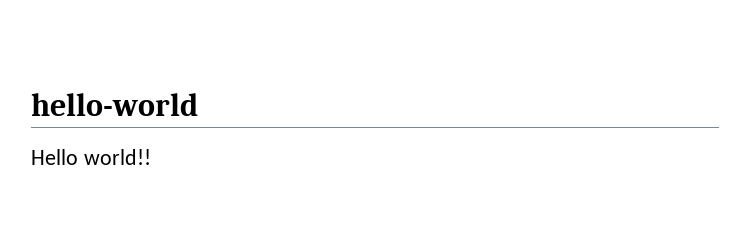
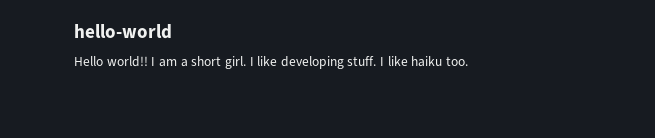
+ I am a short girl. I like developing stuff. I like haiku too.

